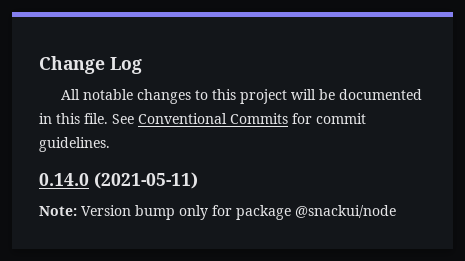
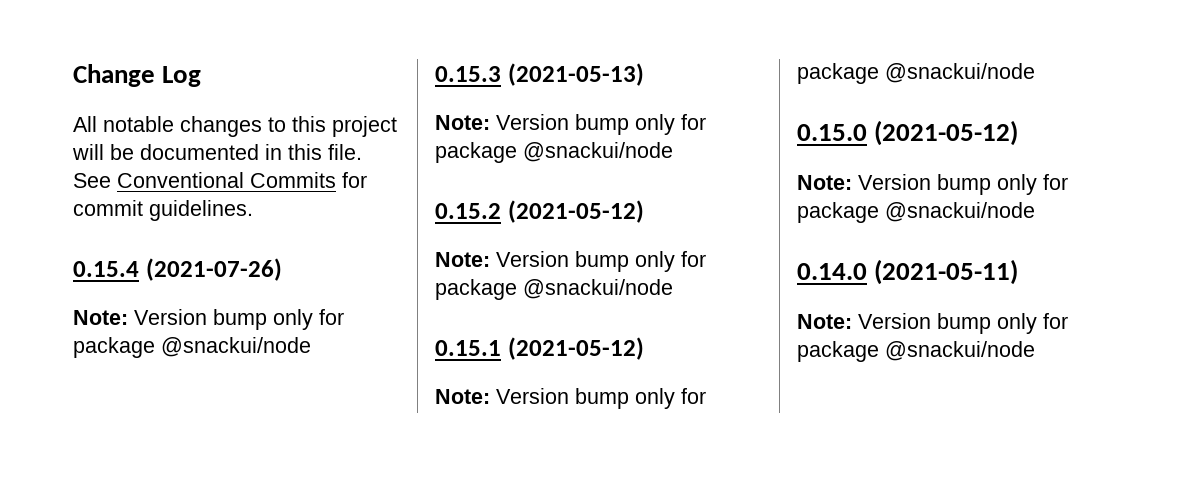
+ 0.15.4 (2021-07-26)
+ Note: Version bump only for package @snackui/node
+ 0.15.3 (2021-05-13)
+ Note: Version bump only for package @snackui/node
+ 0.15.2 (2021-05-12)
+ Note: Version bump only for package @snackui/node
+ 0.15.1 (2021-05-12)
+ Note: Version bump only for package @snackui/node
+ 0.15.0 (2021-05-12)
+ Note: Version bump only for package @snackui/node

